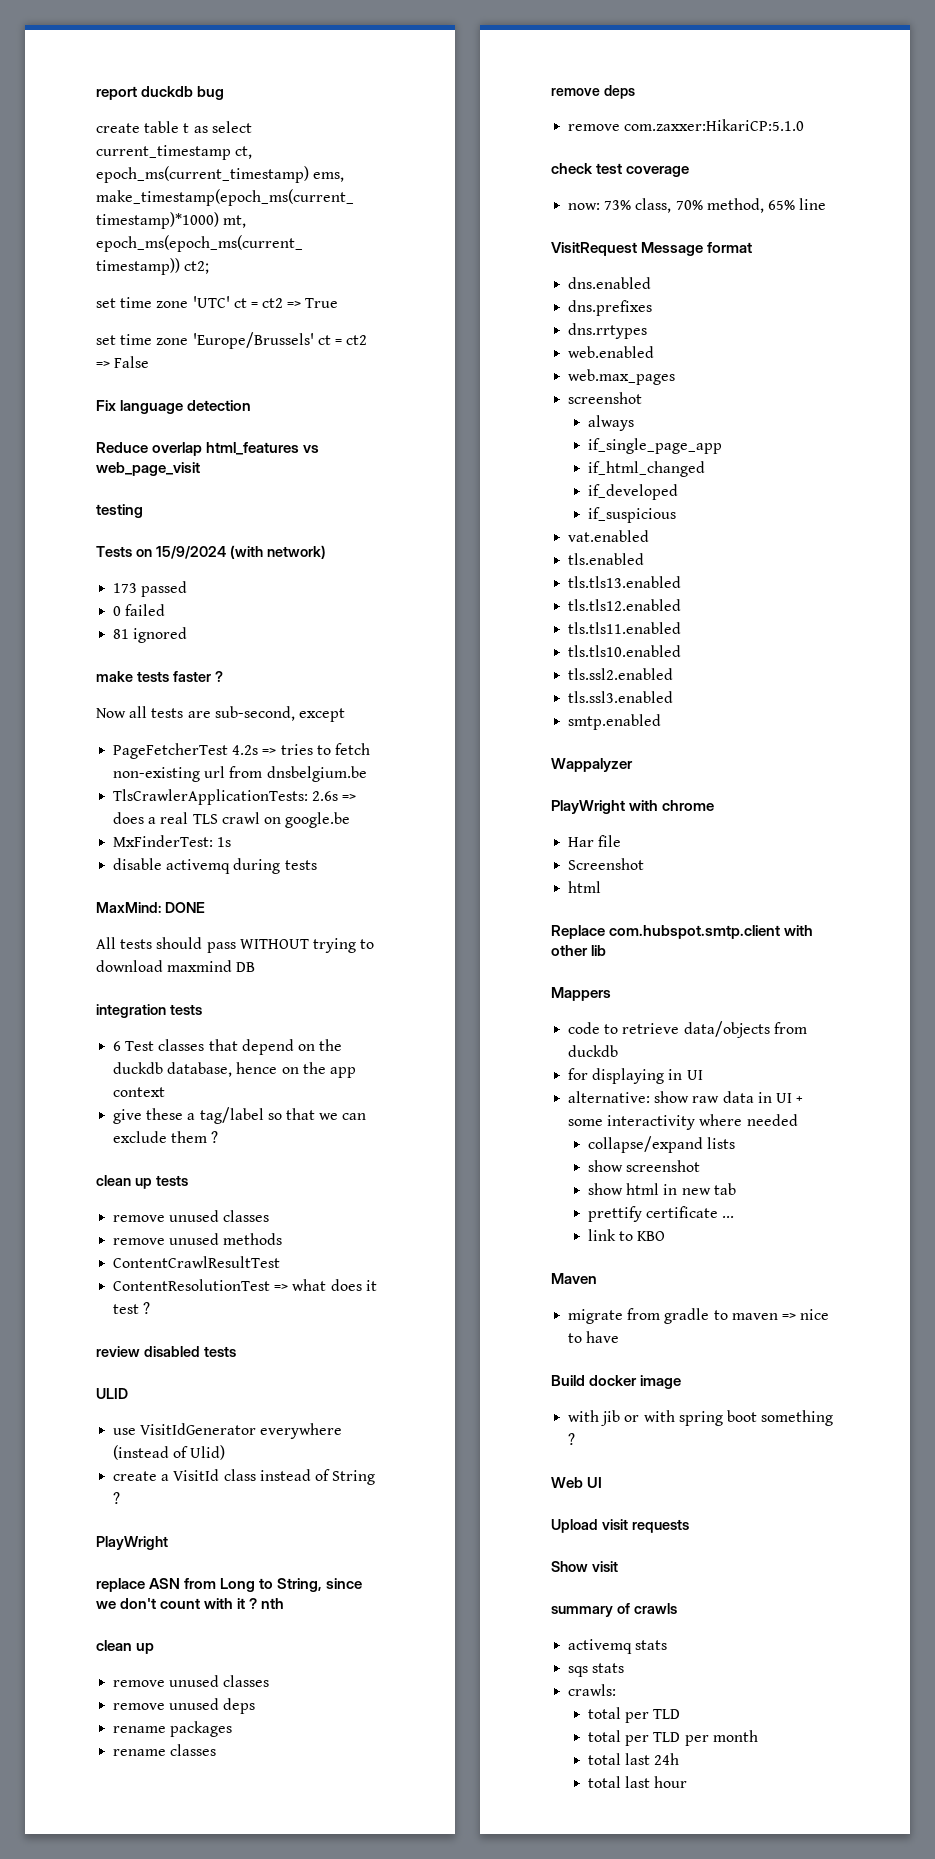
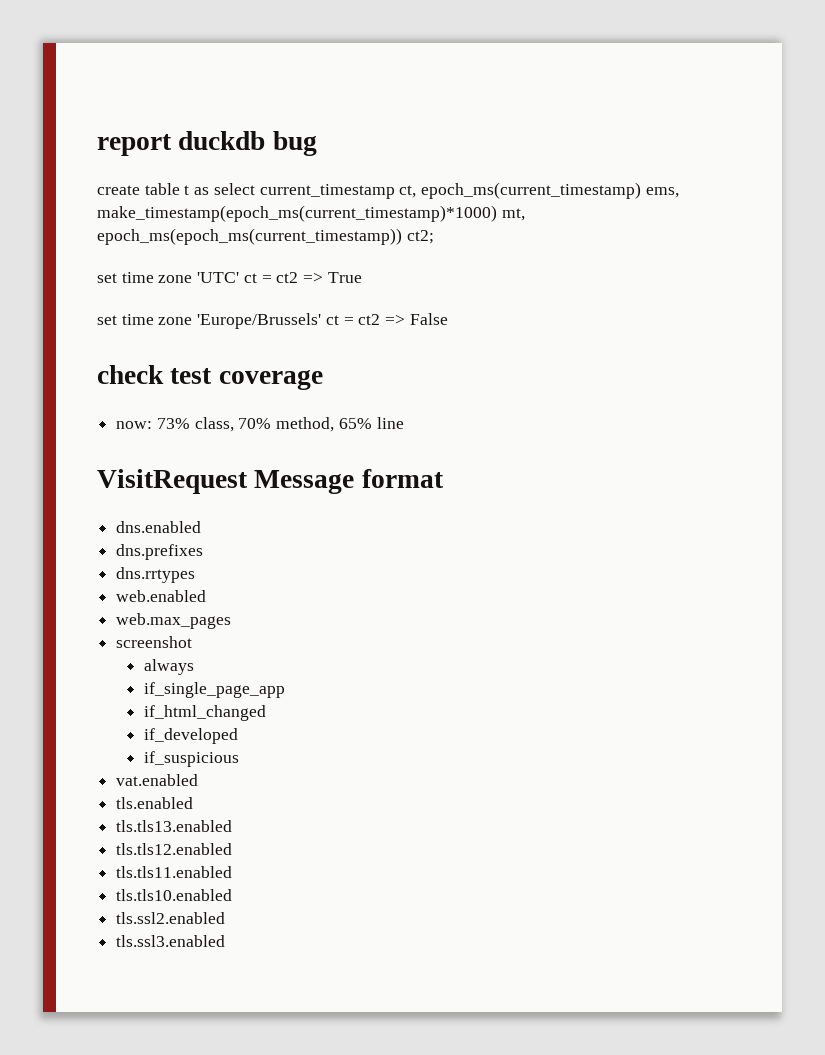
- Fix language detection
- Reduce overlap html_features vs web_page_visit
- testing
- Tests on 15/9/2024 (with network)
- 173 passed
- 0 failed
- 81 ignored
- make tests faster ?
- Now all tests are sub-second, except
- PageFetcherTest 4.2s => tries to fetch non-existing url from dnsbelgium.be
- TlsCrawlerApplicationTests: 2.6s => does a real TLS crawl on google.be
- MxFinderTest: 1s
- disable activemq during tests
- MaxMind: DONE
- All tests should pass WITHOUT trying to download maxmind DB
- integration tests
- 6 Test classes that depend on the duckdb database, hence on the app context
- give these a tag/label so that we can exclude them ?
- clean up tests
- remove unused classes
- remove unused methods
- ContentCrawlResultTest
- ContentResolutionTest => what does it test ?
- review disabled tests
- ULID
- use VisitIdGenerator everywhere (instead of Ulid)
- create a VisitId class instead of String ?
- PlayWright
- replace ASN from Long to String, since we don't count with it ? nth
- clean up
- remove unused classes
- remove unused deps
- rename packages
- rename classes
- remove deps
- remove com.zaxxer:HikariCP:5.1.0
- smtp.enabled
- Wappalyzer
- PlayWright with chrome
- Har file
- Screenshot
- html
- Replace com.hubspot.smtp.client with other lib
- Mappers
- code to retrieve data/objects from duckdb
- for displaying in UI
- alternative: show raw data in UI + some interactivity where needed
- collapse/expand lists
- show screenshot
- show html in new tab
- prettify certificate ...
- link to KBO
- Maven
- migrate from gradle to maven => nice to have
- Build docker image
- with jib or with spring boot something ?
- Web UI
- Upload visit requests
- Show visit
- summary of crawls
- activemq stats
- sqs stats
- crawls:
- total per TLD
- total per TLD per month
- total last 24h
- total last hour

